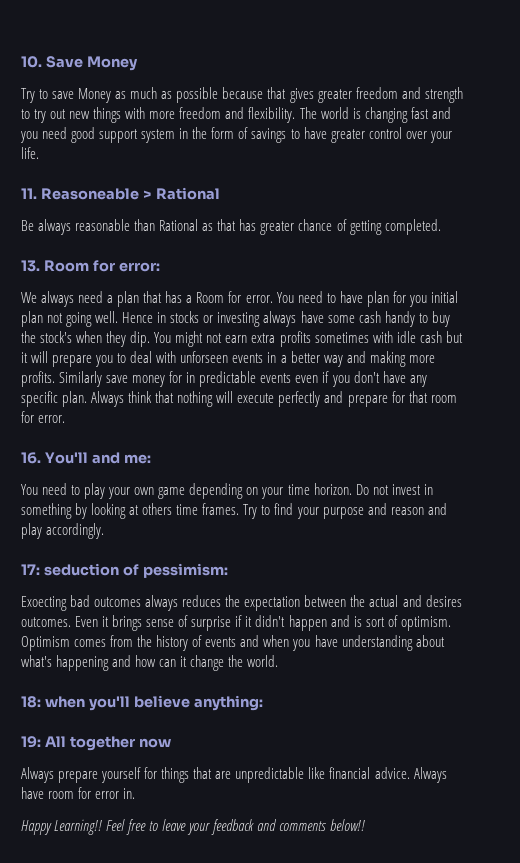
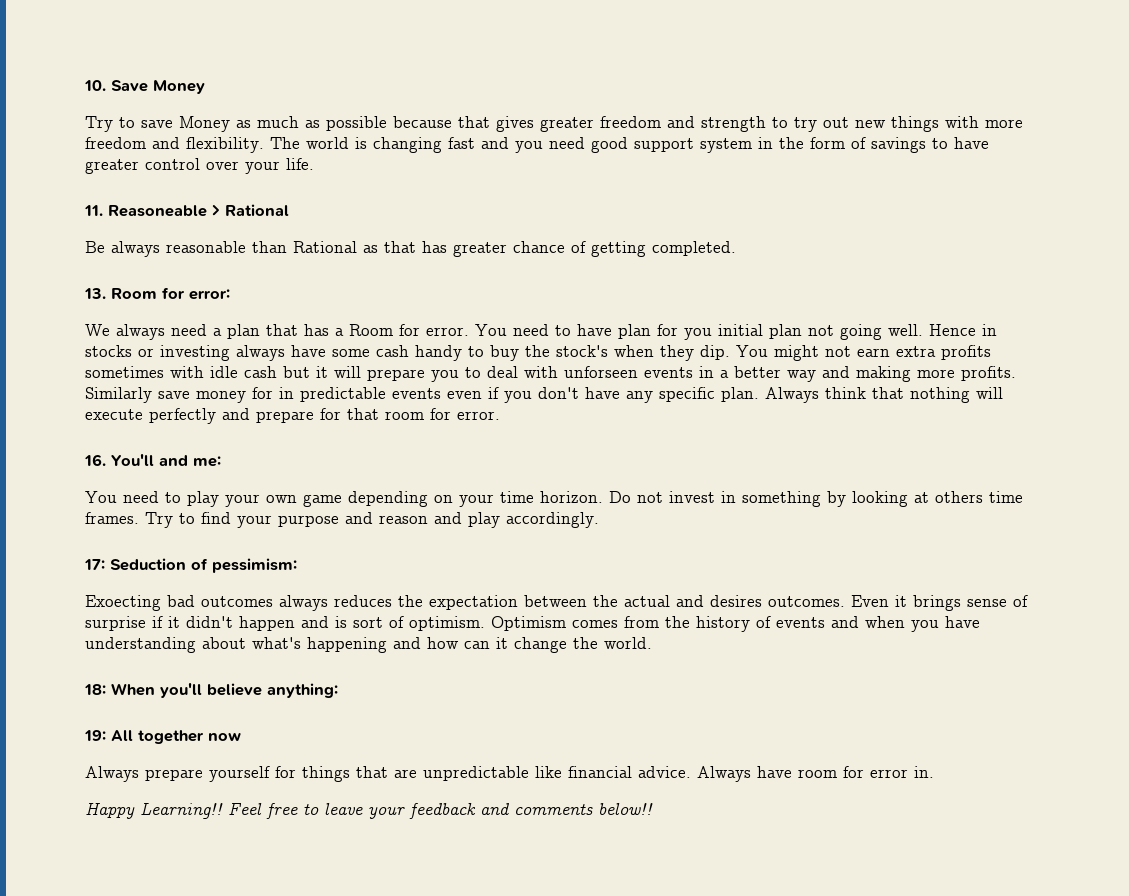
- 17: seduction of pessimism:
+ 17: Seduction of pessimism:
- 18: when you'll believe anything:
+ 18: When you'll believe anything:

